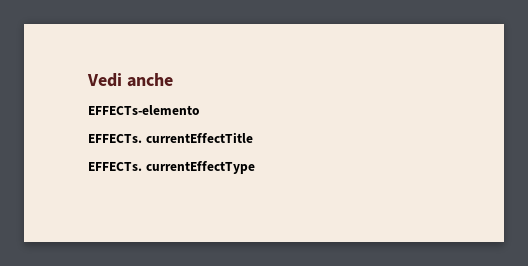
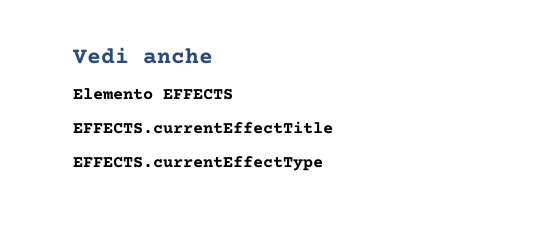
- EFFECTs-elemento
- EFFECTs. currentEffectTitle
- EFFECTs. currentEffectType
+ Elemento EFFECTS
+ EFFECTS.currentEffectTitle
+ EFFECTS.currentEffectType

